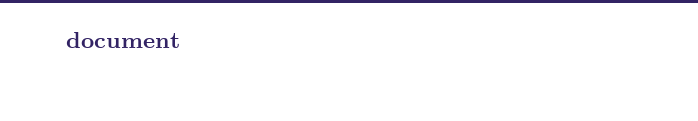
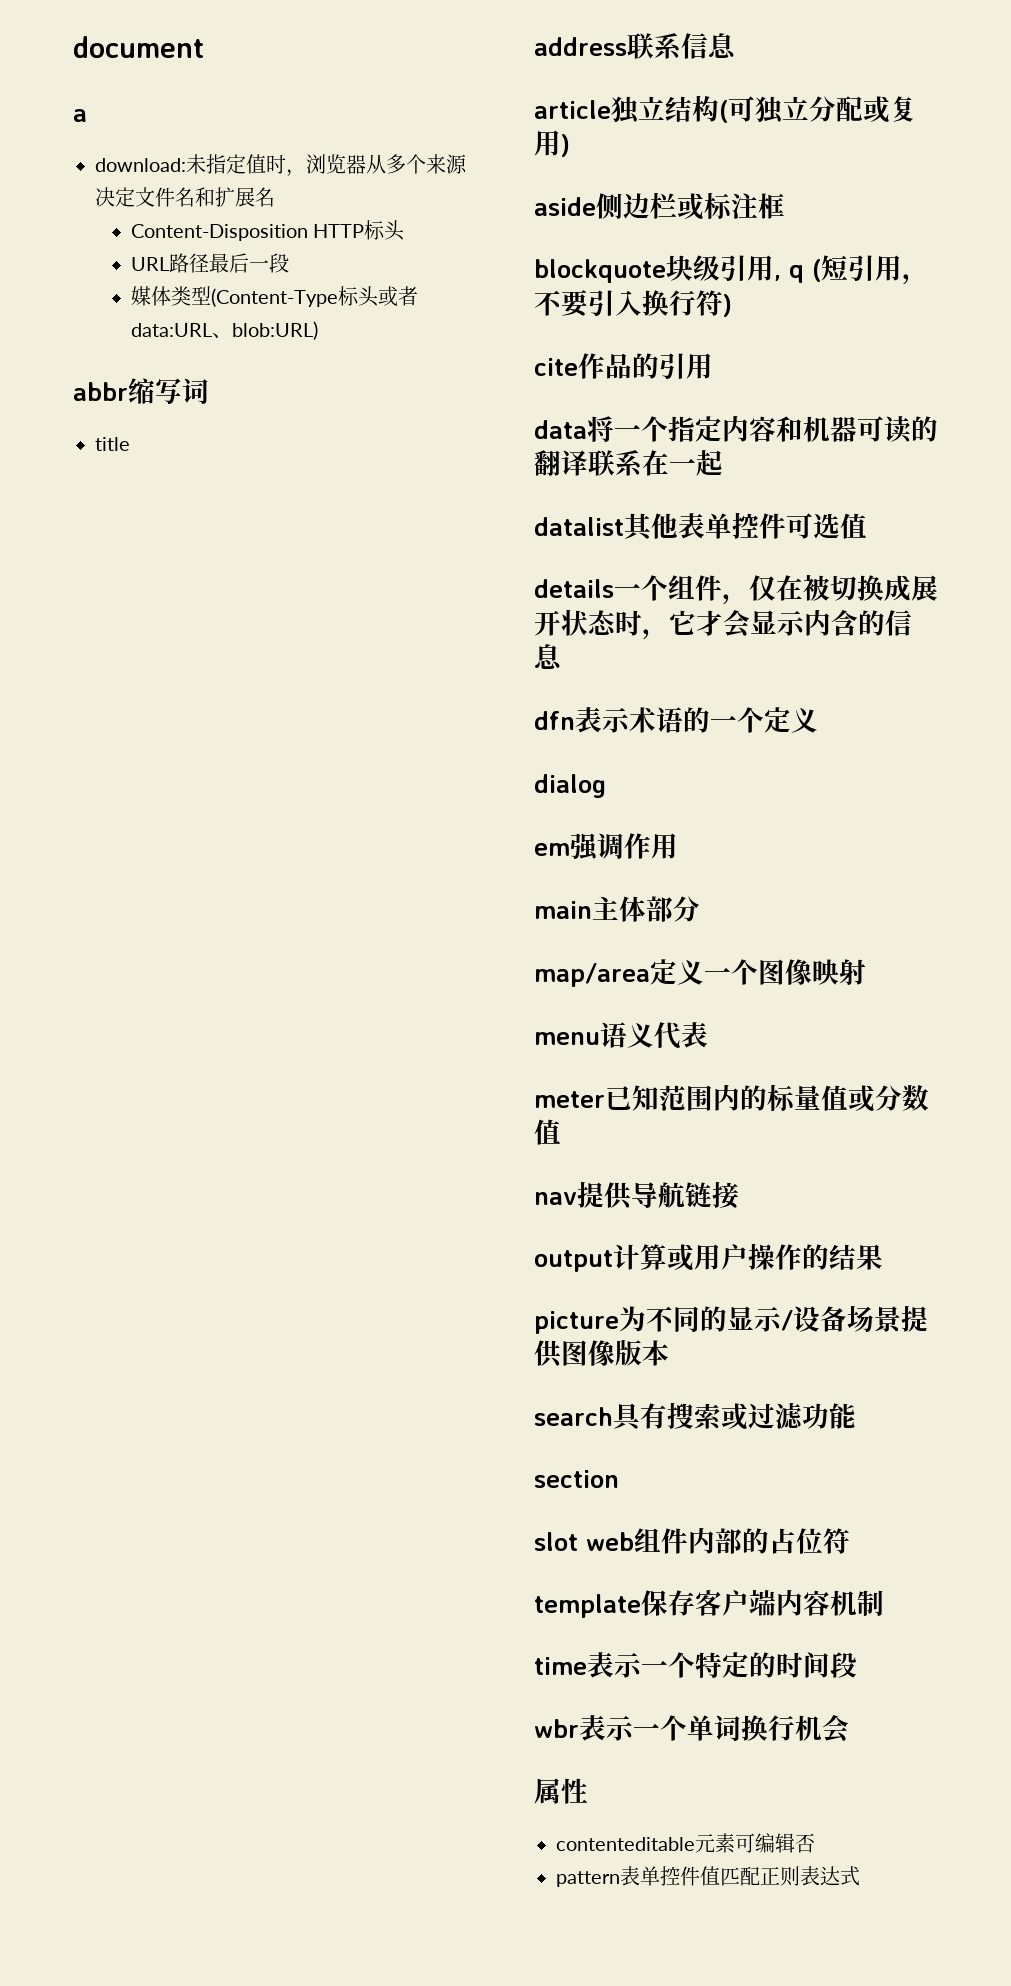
+ a
+ download:未指定值时，浏览器从多个来源决定文件名和扩展名
+ Content-Disposition HTTP标头
+ URL路径最后一段
+ 媒体类型(Content-Type标头或者data:URL、blob:URL)
+ abbr缩写词
+ title
+ address联系信息
+ article独立结构(可独立分配或复用)
+ aside侧边栏或标注框
+ blockquote块级引用, q (短引用，不要引入换行符)
+ cite作品的引用
+ data将一个指定内容和机器可读的翻译联系在一起
+ datalist其他表单控件可选值
+ details一个组件，仅在被切换成展开状态时，它才会显示内含的信息
+ dfn表示术语的一个定义
+ dialog
+ em强调作用
+ main主体部分
+ map/area定义一个图像映射
+ menu语义代表
+ meter已知范围内的标量值或分数值
+ nav提供导航链接
+ output计算或用户操作的结果
+ picture为不同的显示/设备场景提供图像版本
+ search具有搜索或过滤功能
+ section
+ slot web组件内部的占位符
+ template保存客户端内容机制
+ time表示一个特定的时间段
+ wbr表示一个单词换行机会
+ 属性
+ contenteditable元素可编辑否
+ pattern表单控件值匹配正则表达式

